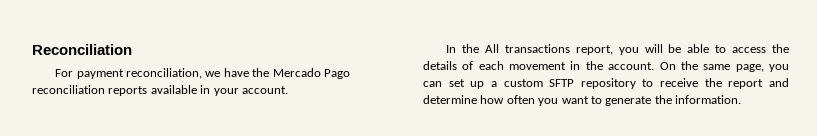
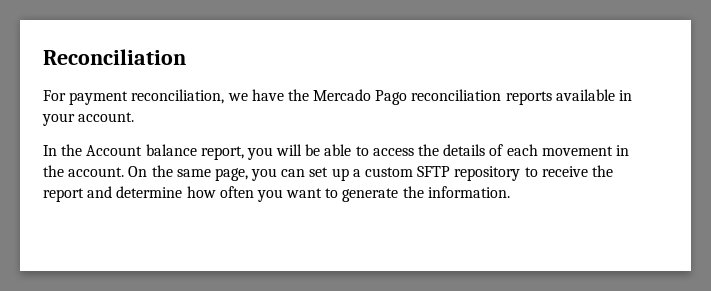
- In the All transactions report, you will be able to access the details of each movement in the account.
+ In the Account balance report, you will be able to access the details of each movement in the account.

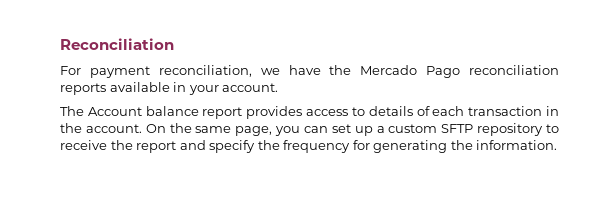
- In the Account balance report, you will be able to access the details of each movement in the account.
+ The Account balance report provides access to details of each transaction in the account.
- On the same page, you can set up a custom SFTP repository to receive the report and determine how often you want to generate the information.
+ On the same page, you can set up a custom SFTP repository to receive the report and specify the frequency for generating the information.

